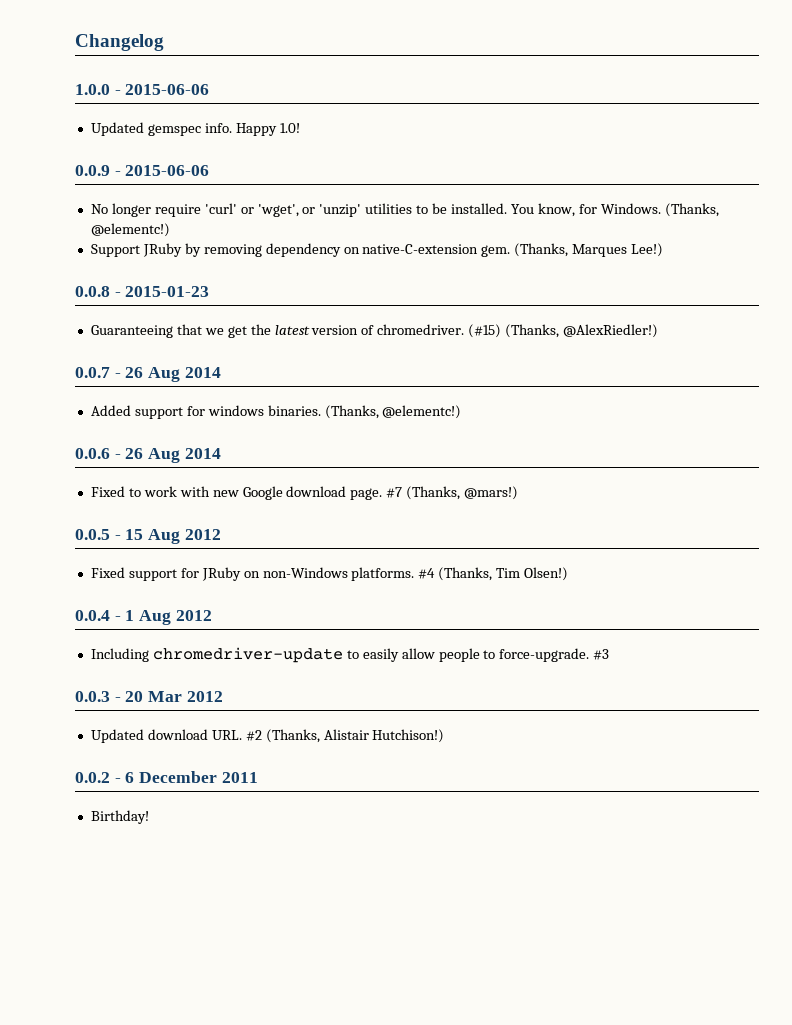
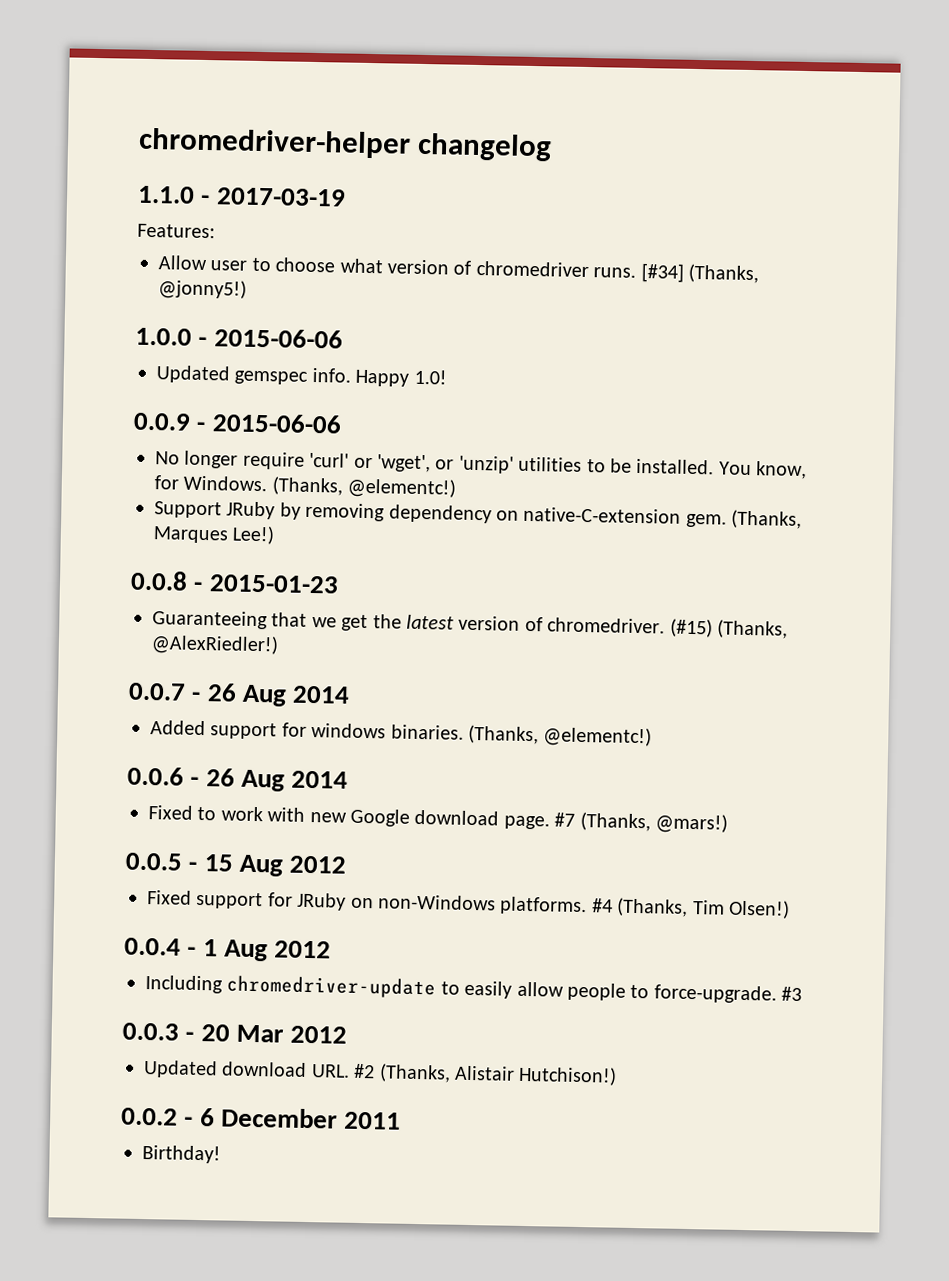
- Changelog
+ chromedriver-helper changelog
+ 1.1.0 - 2017-03-19
+ Features:
+ Allow user to choose what version of chromedriver runs. [#34] (Thanks, @jonny5!)

